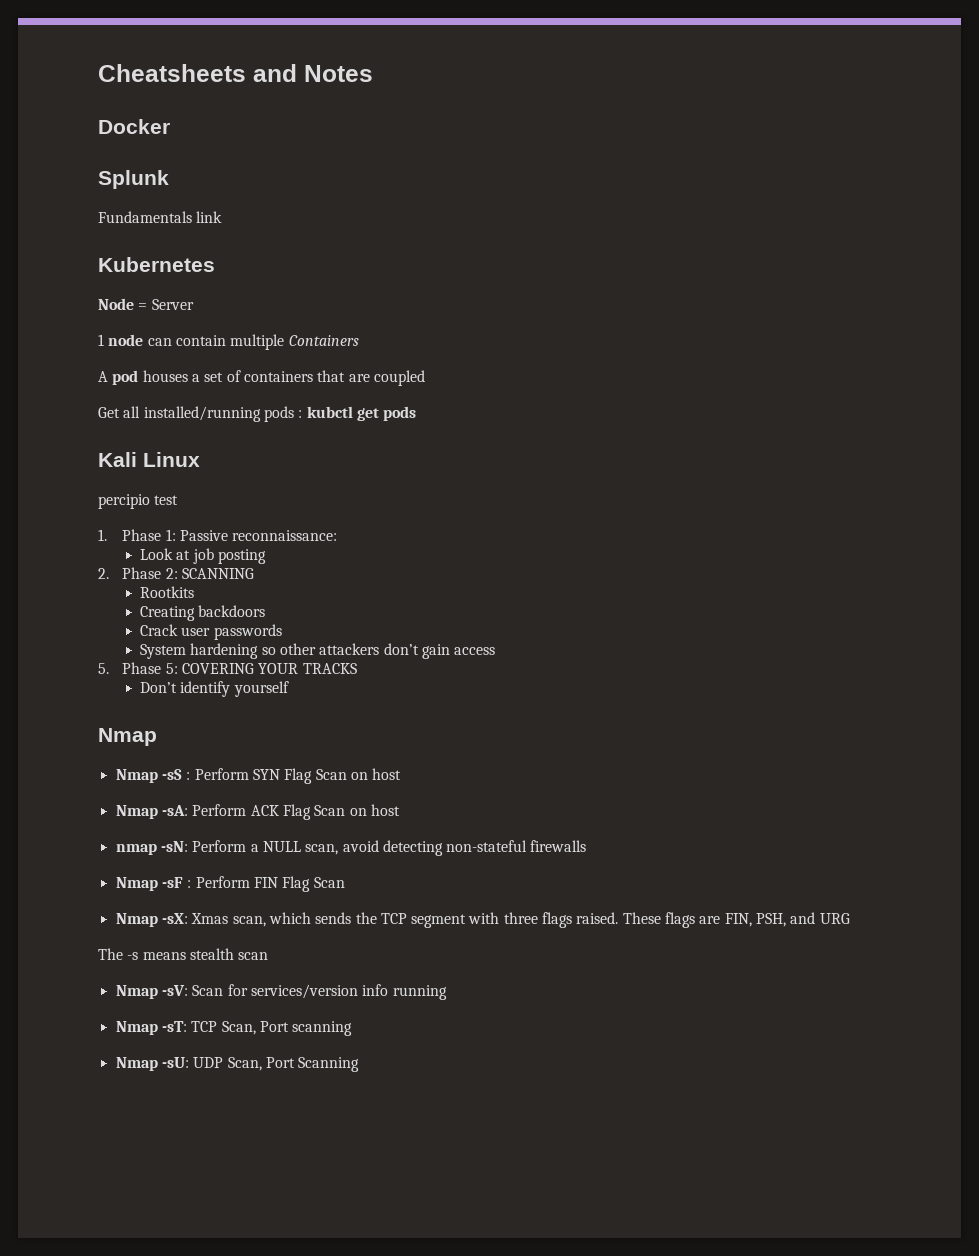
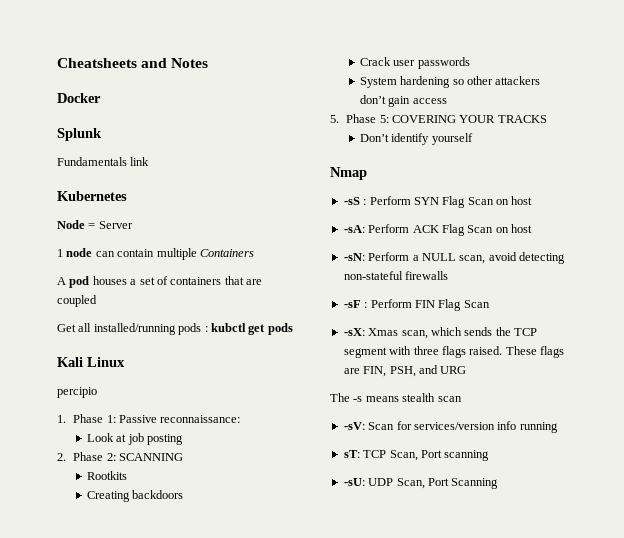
- percipio test
+ percipio
- Nmap -sS : Perform SYN Flag Scan on host
+ -sS : Perform SYN Flag Scan on host
- Nmap -sA: Perform ACK Flag Scan on host
+ -sA: Perform ACK Flag Scan on host
- nmap -sN: Perform a NULL scan, avoid detecting non-stateful firewalls
+ -sN: Perform a NULL scan, avoid detecting non-stateful firewalls
- Nmap -sF : Perform FIN Flag Scan
+ -sF : Perform FIN Flag Scan
- Nmap -sX: Xmas scan, which sends the TCP segment with three flags raised.
+ -sX: Xmas scan, which sends the TCP segment with three flags raised.
- Nmap -sV: Scan for services/version info running
+ -sV: Scan for services/version info running
- Nmap -sT: TCP Scan, Port scanning
+ sT: TCP Scan, Port scanning
- Nmap -sU: UDP Scan, Port Scanning
+ -sU: UDP Scan, Port Scanning

